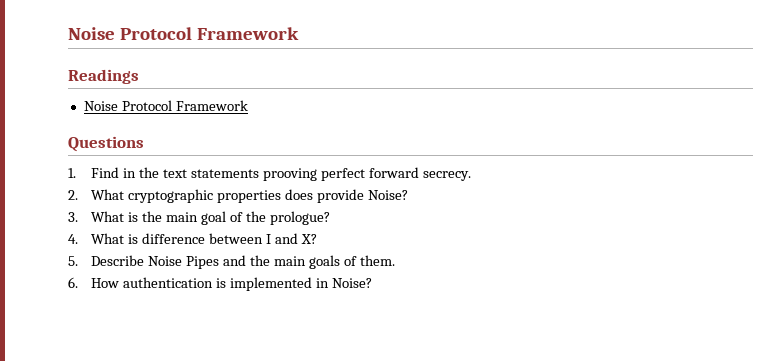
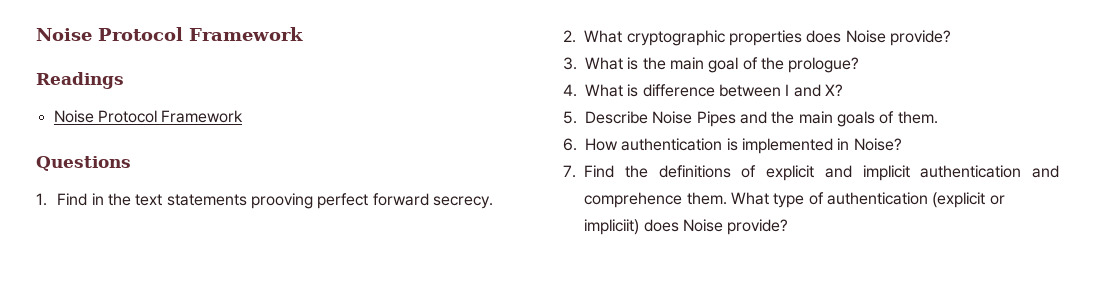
- 2. What cryptographic properties does provide Noise?
+ 2. What cryptographic properties does Noise provide?
+ 7. Find the definitions of explicit and implicit authentication and comprehence them. What type of authentication (explicit or impliciit) does Noise provide?

